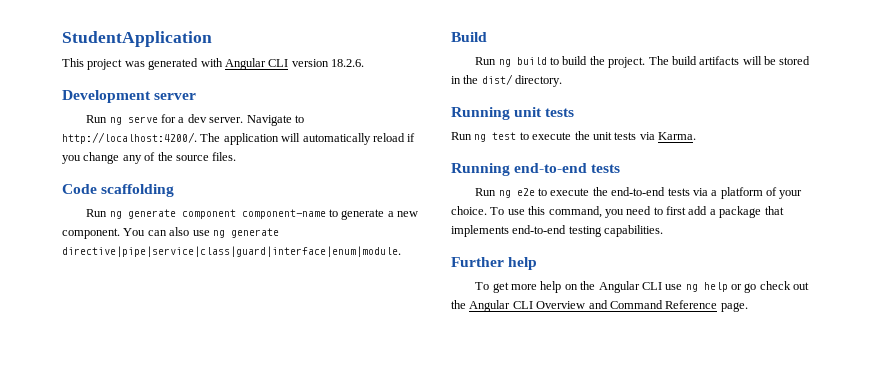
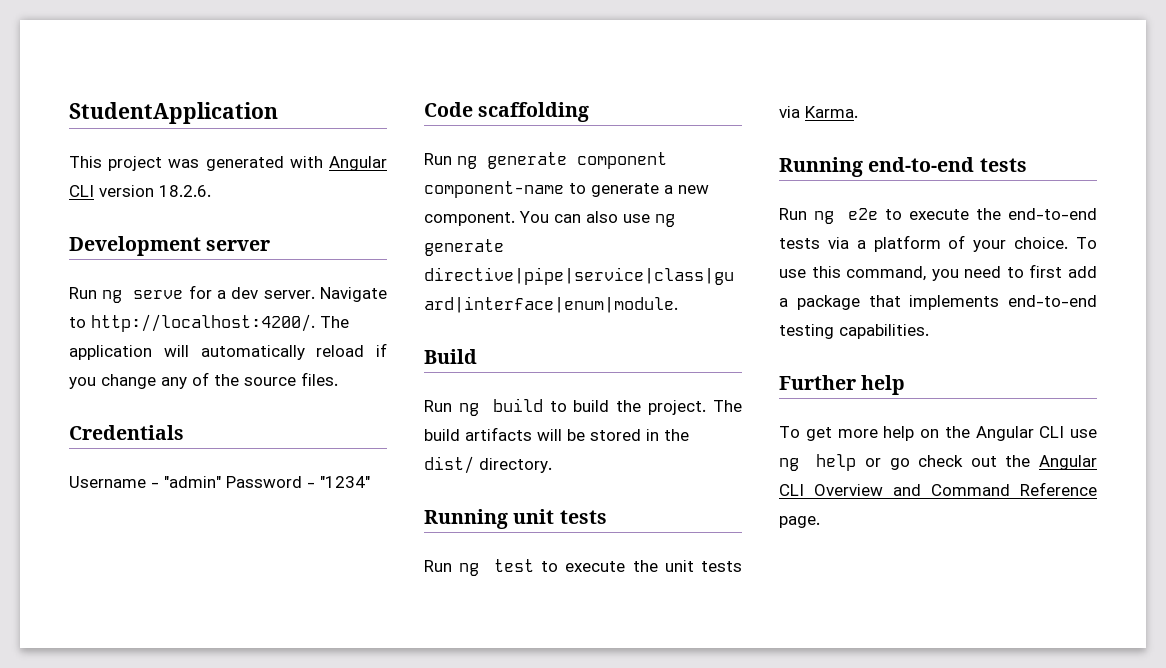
+ Credentials
+ Username - "admin" Password - "1234"

